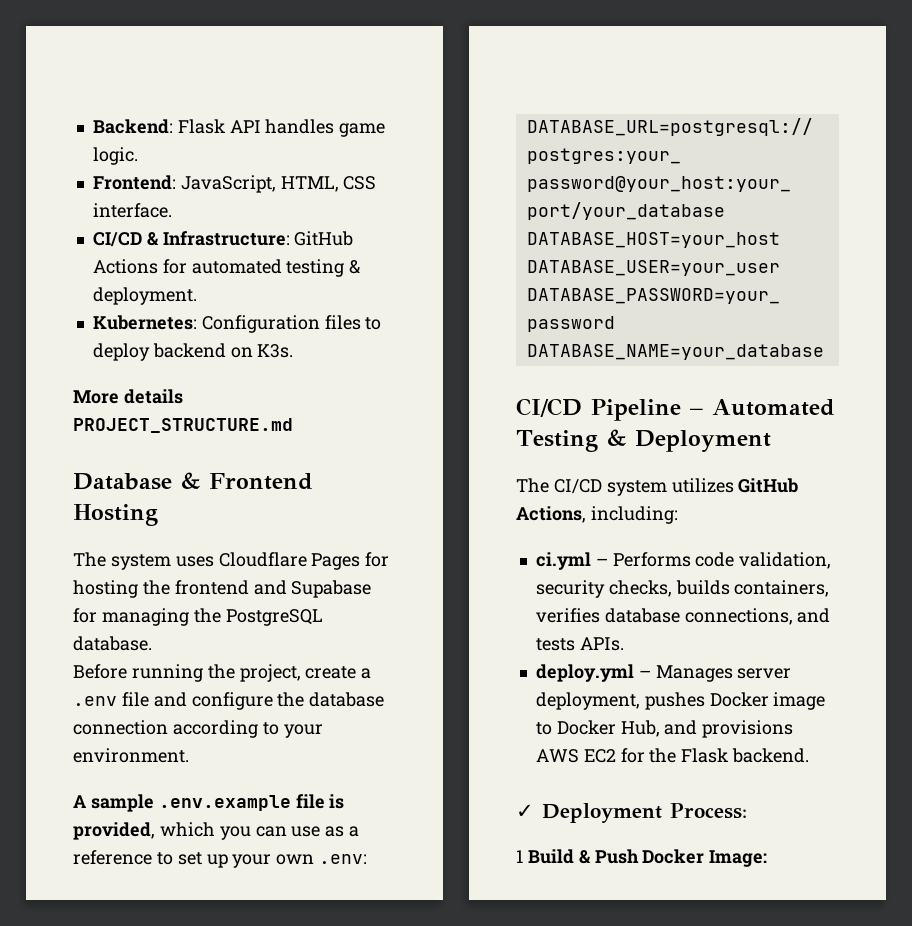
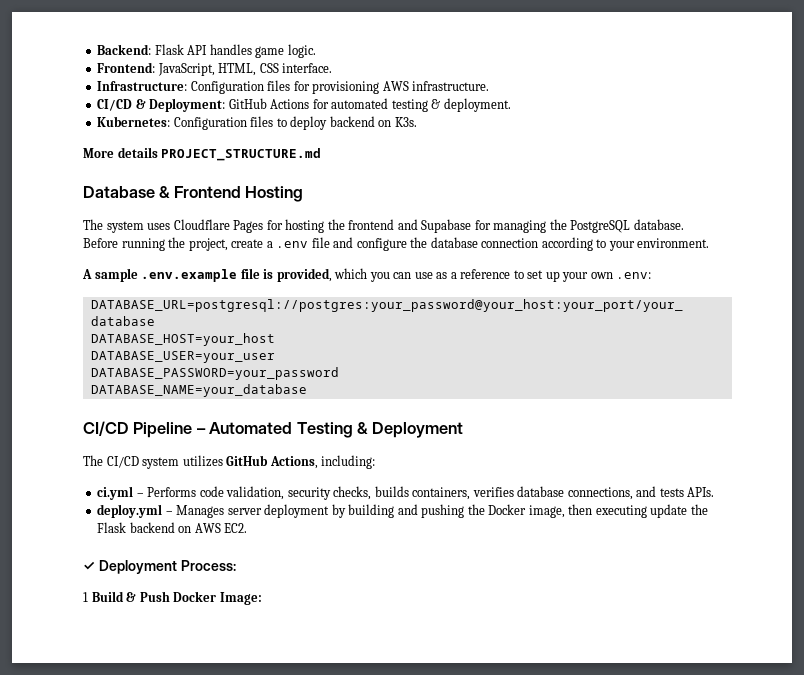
+ Infrastructure: Configuration files for provisioning AWS infrastructure.
- CI/CD & Infrastructure: GitHub Actions for automated testing & deployment.
+ CI/CD & Deployment: GitHub Actions for automated testing & deployment.
- deploy.yml – Manages server deployment, pushes Docker image to Docker Hub, and provisions AWS EC2 for the Flask backend.
+ deploy.yml – Manages server deployment by building and pushing the Docker image, then executing update the Flask backend on AWS EC2.

